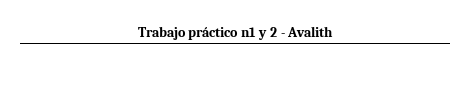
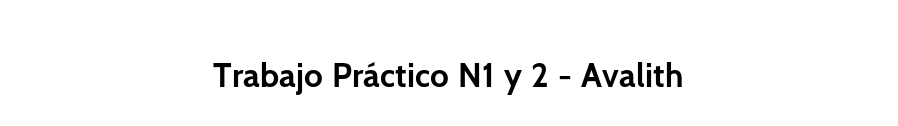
- Trabajo práctico n1 y 2 - Avalith
+ Trabajo Práctico N1 y 2 - Avalith

